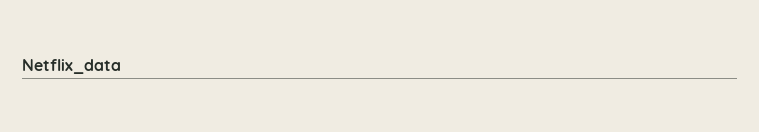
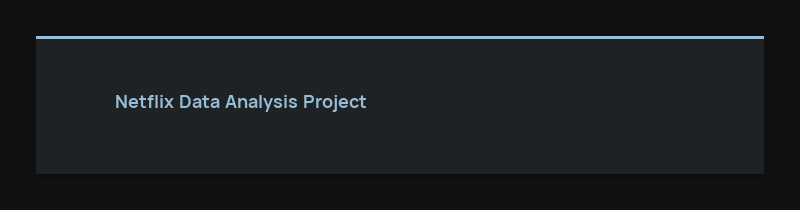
- Netflix_data
+ Netflix Data Analysis Project

